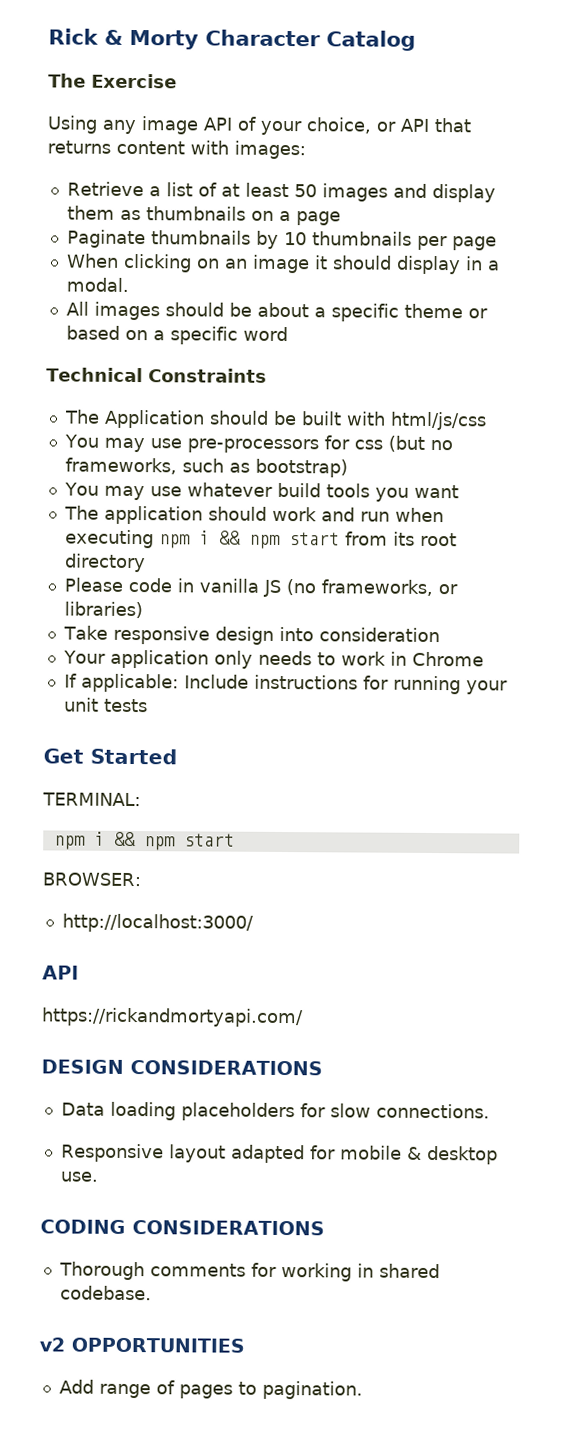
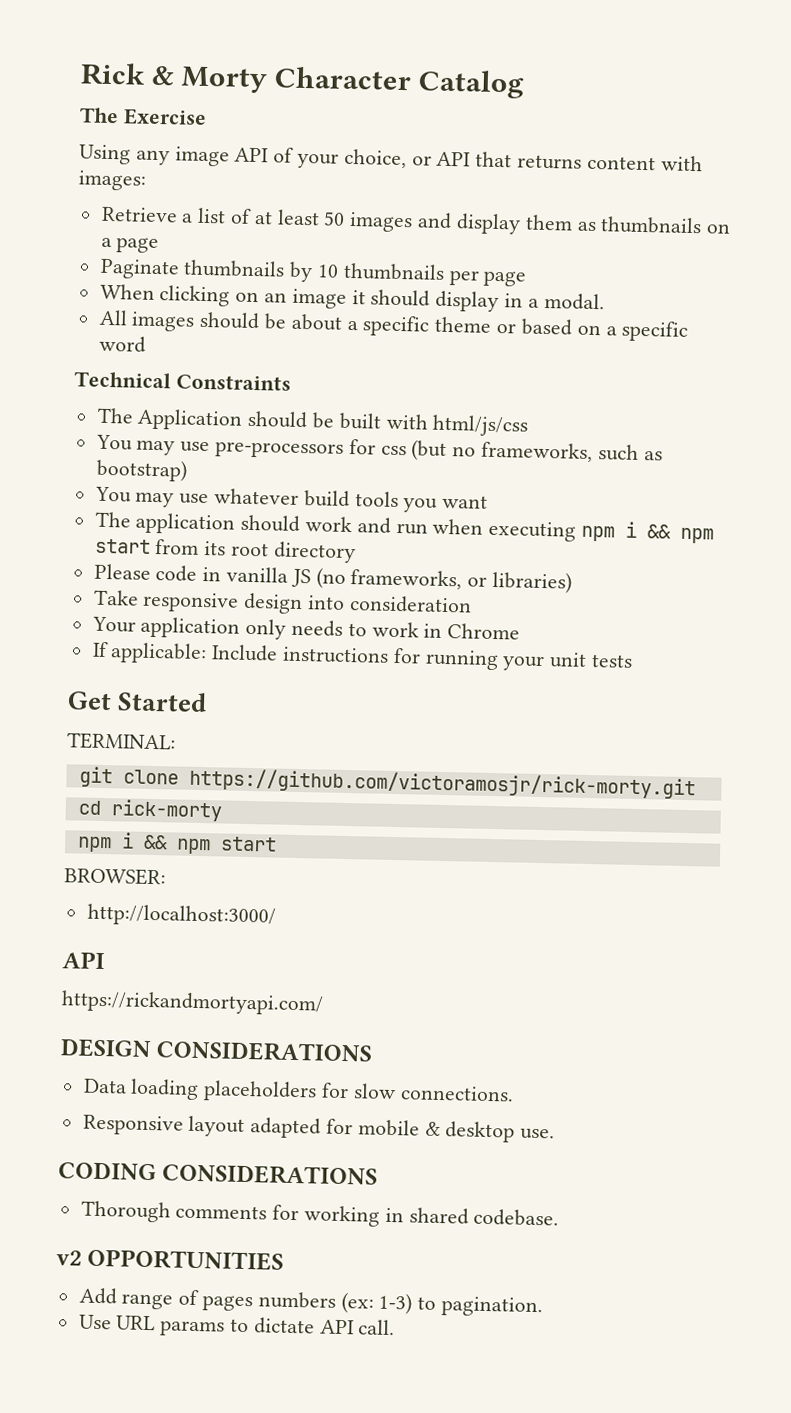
+ git clone https://github.com/victoramosjr/rick-morty.git
+ cd rick-morty
- Add range of pages to pagination.
+ Add range of pages numbers (ex: 1-3) to pagination.
+ Use URL params to dictate API call.

